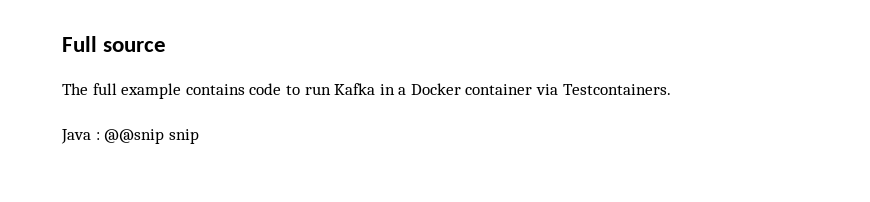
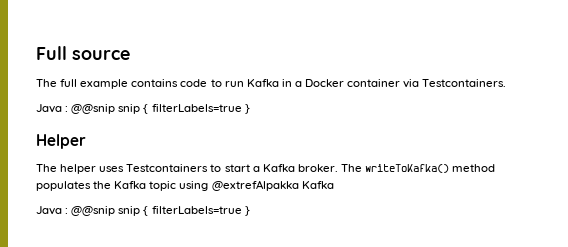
  The full example contains code to run Kafka in a Docker container via Testcontainers.
- Java : @@snip snip
+ Java : @@snip snip { filterLabels=true }
+ Helper
+ The helper uses Testcontainers to start a Kafka broker. The writeToKafka() method populates the Kafka topic using @extrefAlpakka Kafka
+ Java : @@snip snip { filterLabels=true }

